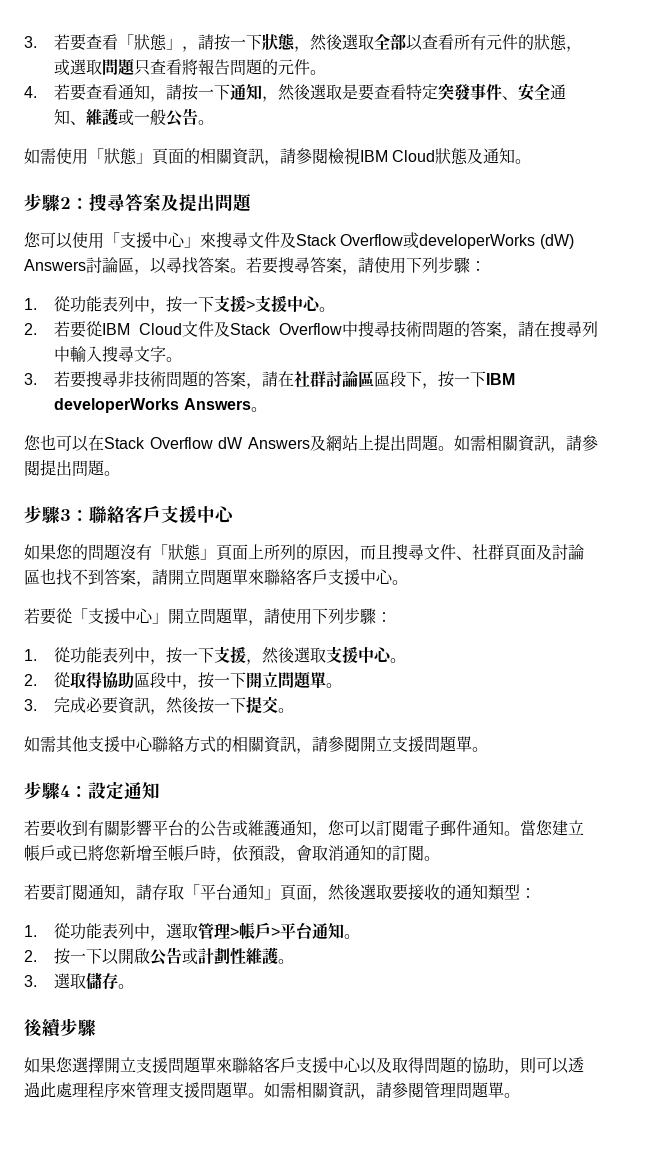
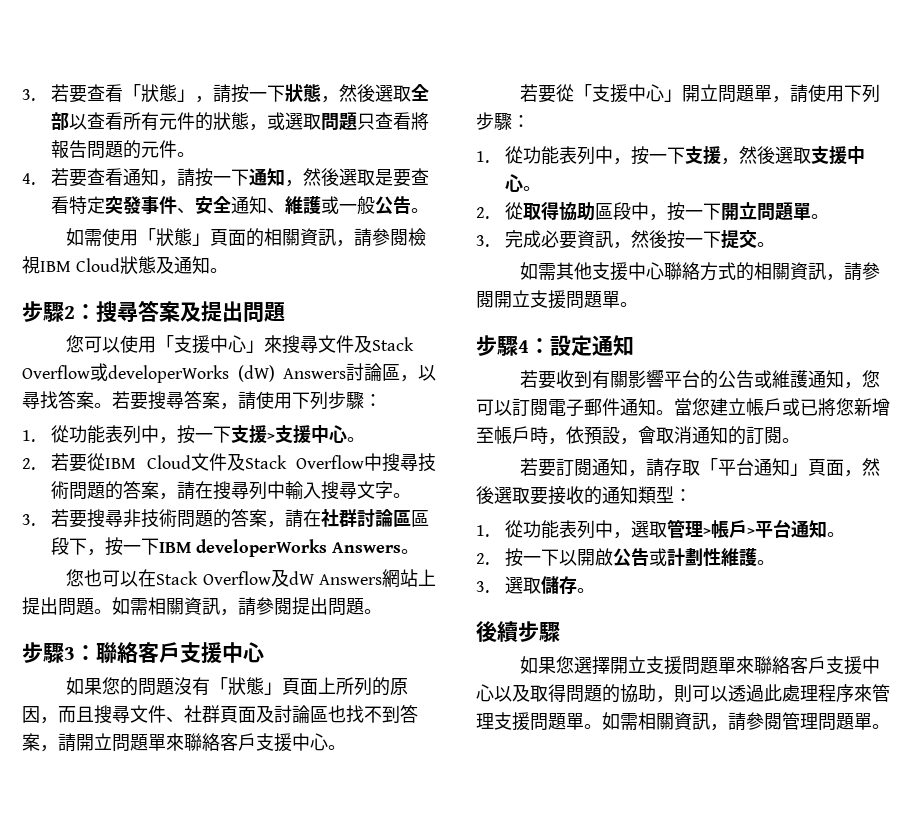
- 您也可以在Stack Overflow dW Answers及網站上提出問題。
+ 您也可以在Stack Overflow及dW Answers網站上提出問題。

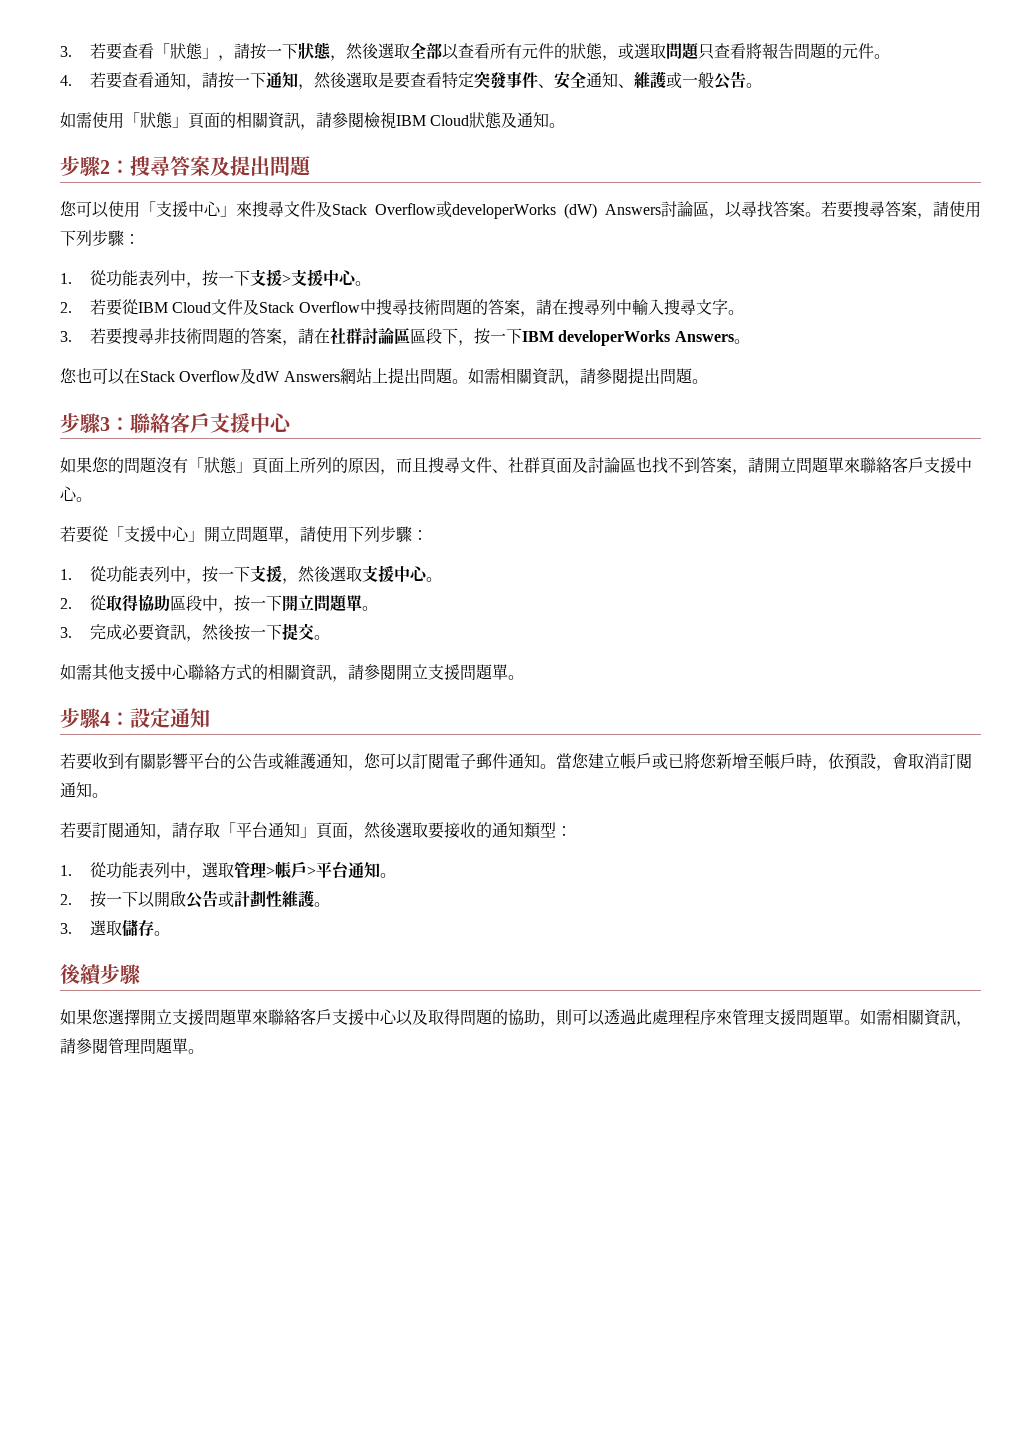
- 當您建立帳戶或已將您新增至帳戶時，依預設，會取消通知的訂閱。
+ 當您建立帳戶或已將您新增至帳戶時，依預設，會取消訂閱通知。

